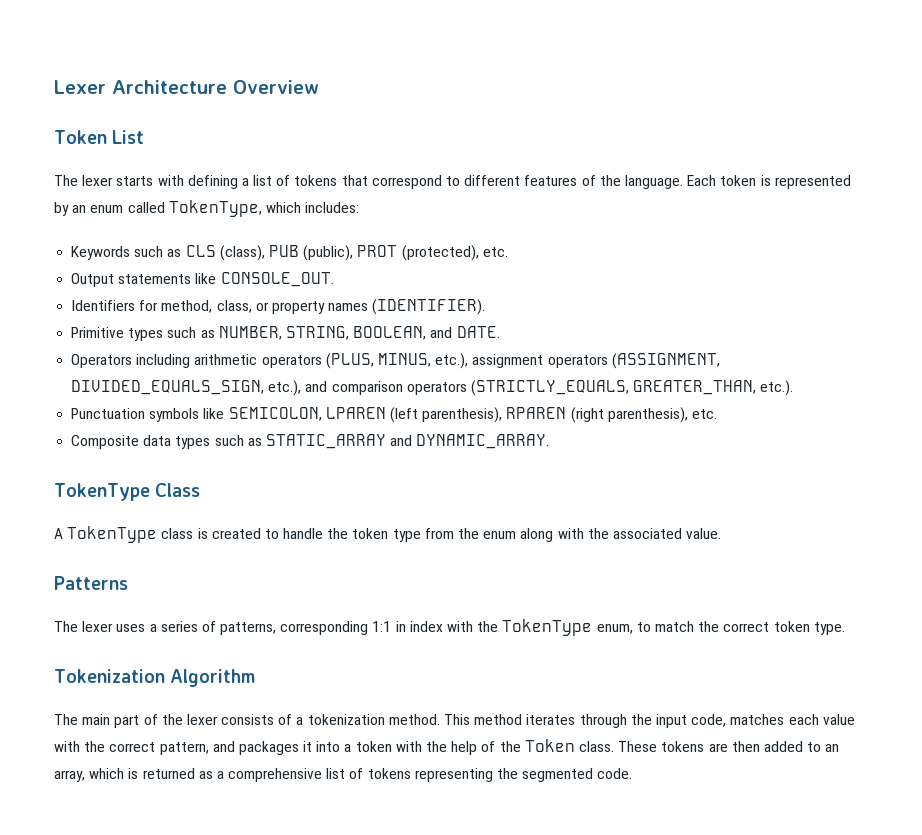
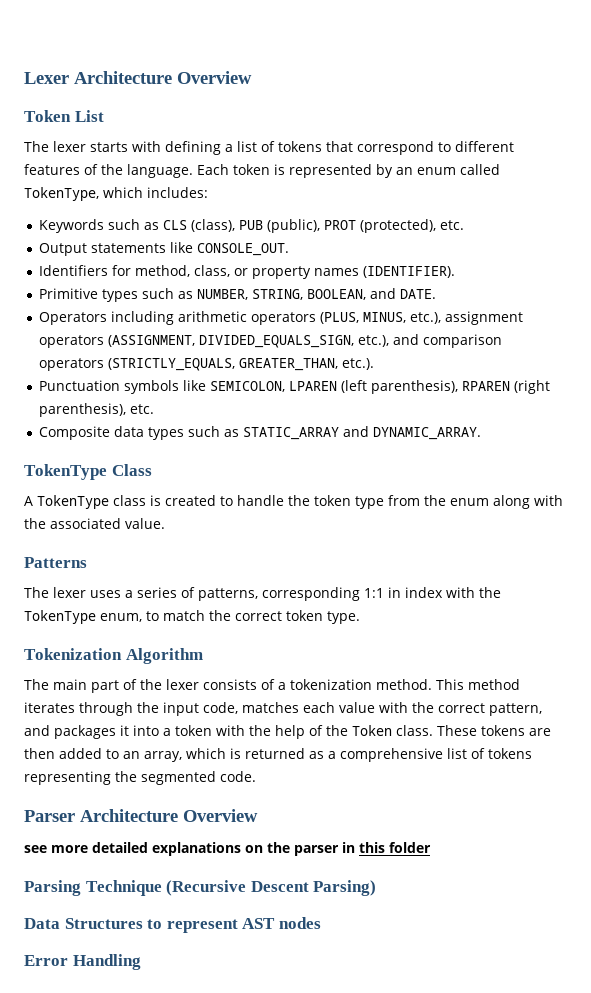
+ Parser Architecture Overview
+ see more detailed explanations on the parser in this folder
+ Parsing Technique (Recursive Descent Parsing)
+ Data Structures to represent AST nodes
+ Error Handling

